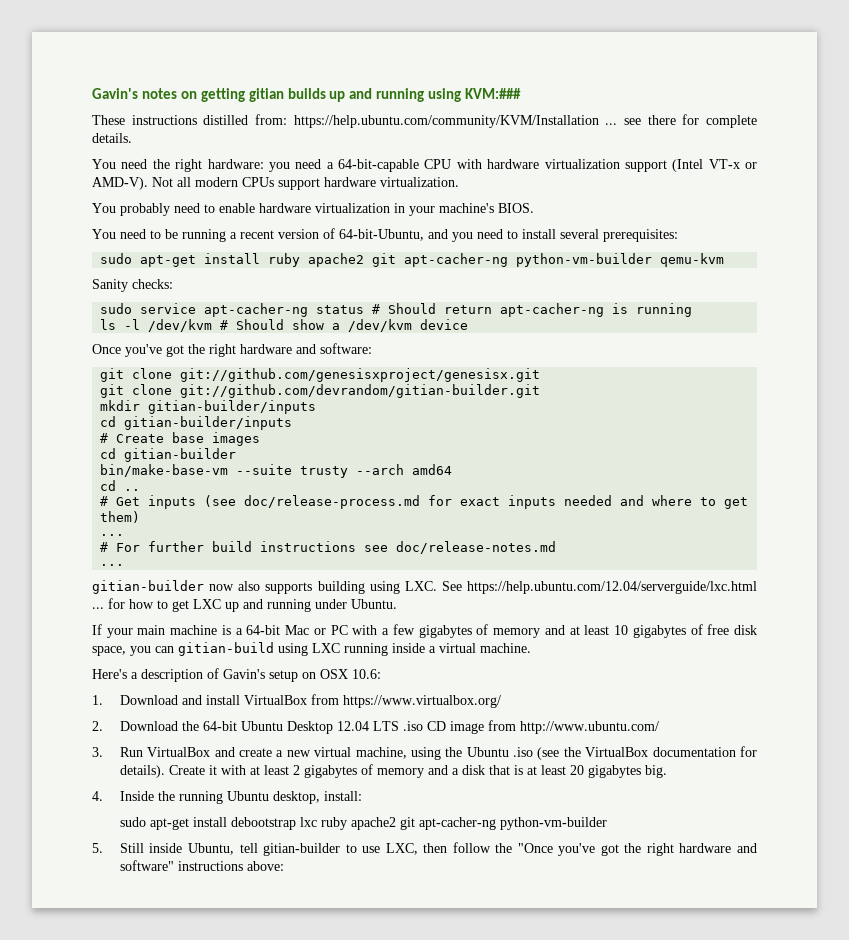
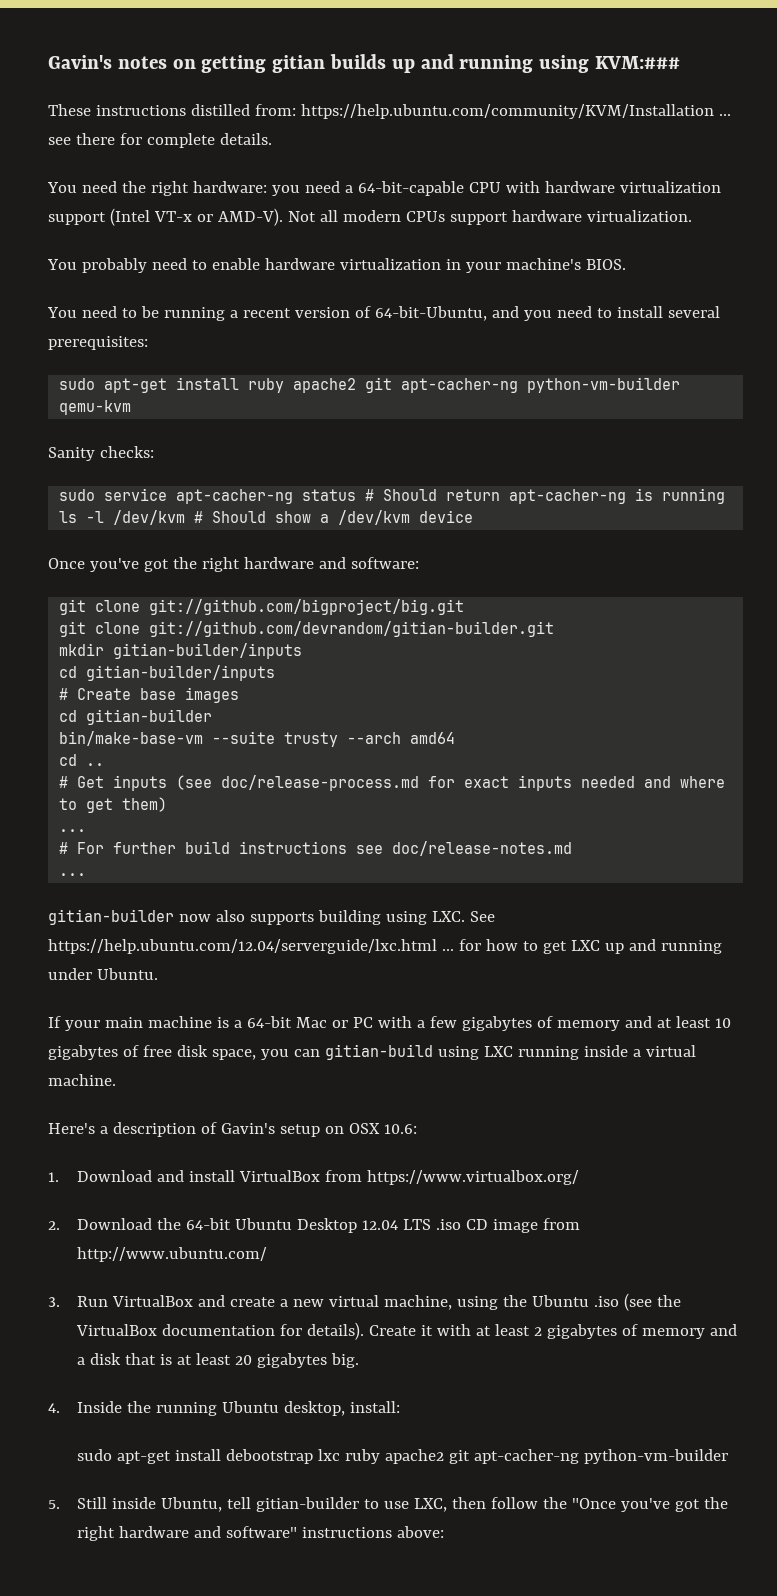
- git clone git://github.com/genesisxproject/genesisx.git
+ git clone git://github.com/bigproject/big.git

